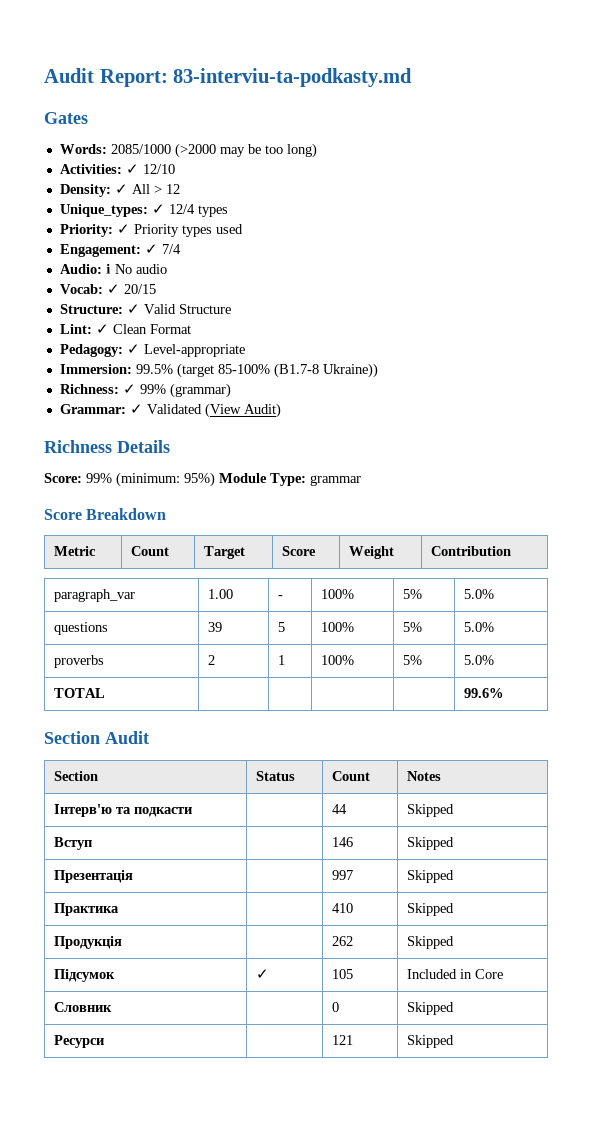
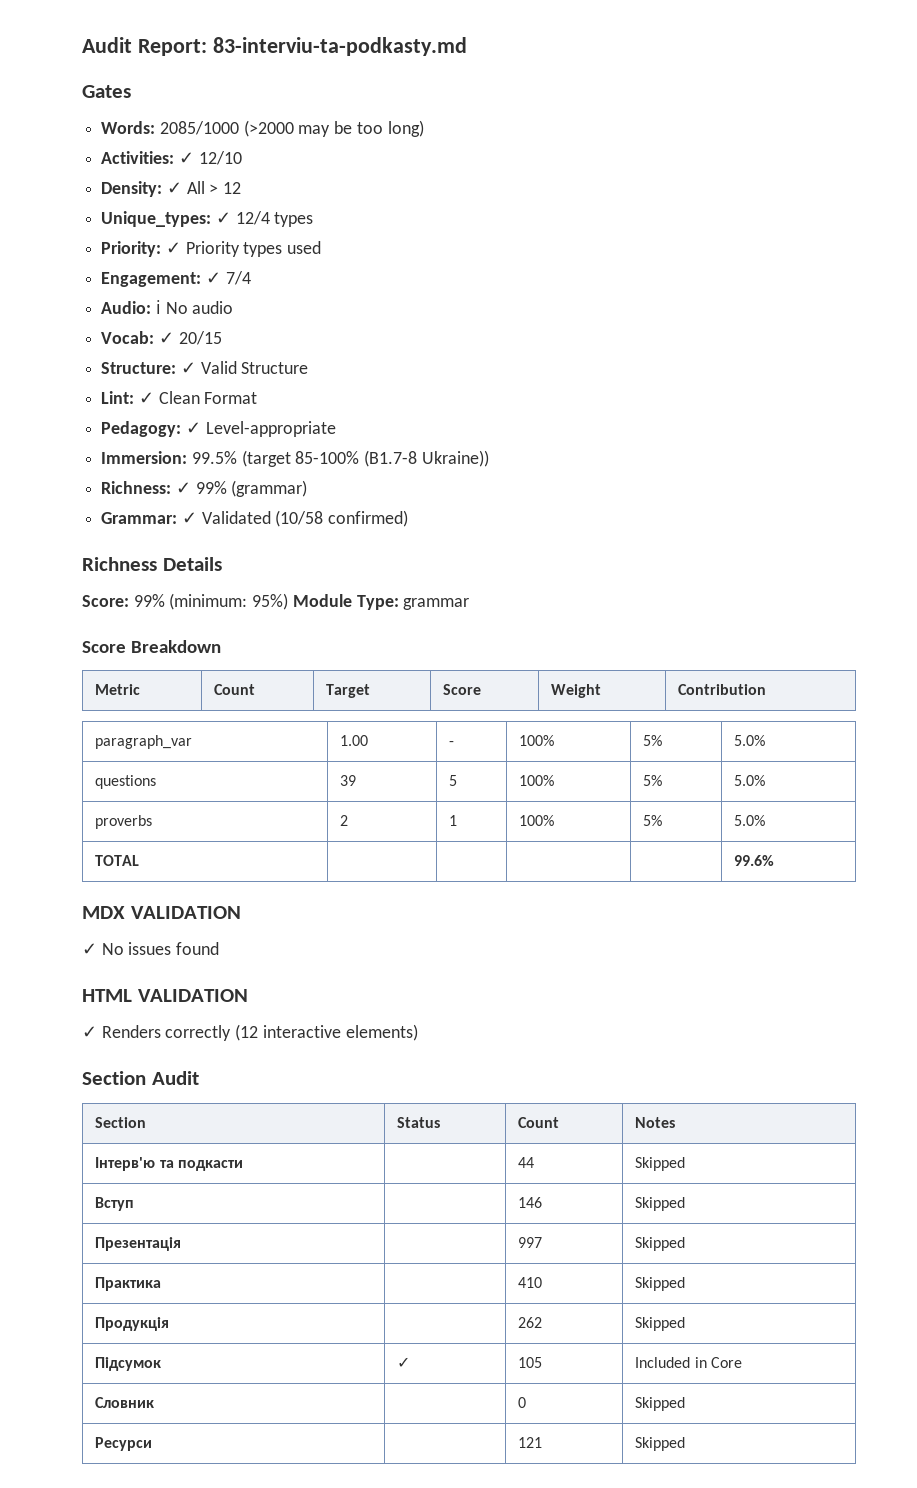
- Grammar: ✓ Validated (View Audit)
+ Grammar: ✓ Validated (10/58 confirmed)
+ MDX VALIDATION
+ ✓ No issues found
+ HTML VALIDATION
+ ✓ Renders correctly (12 interactive elements)

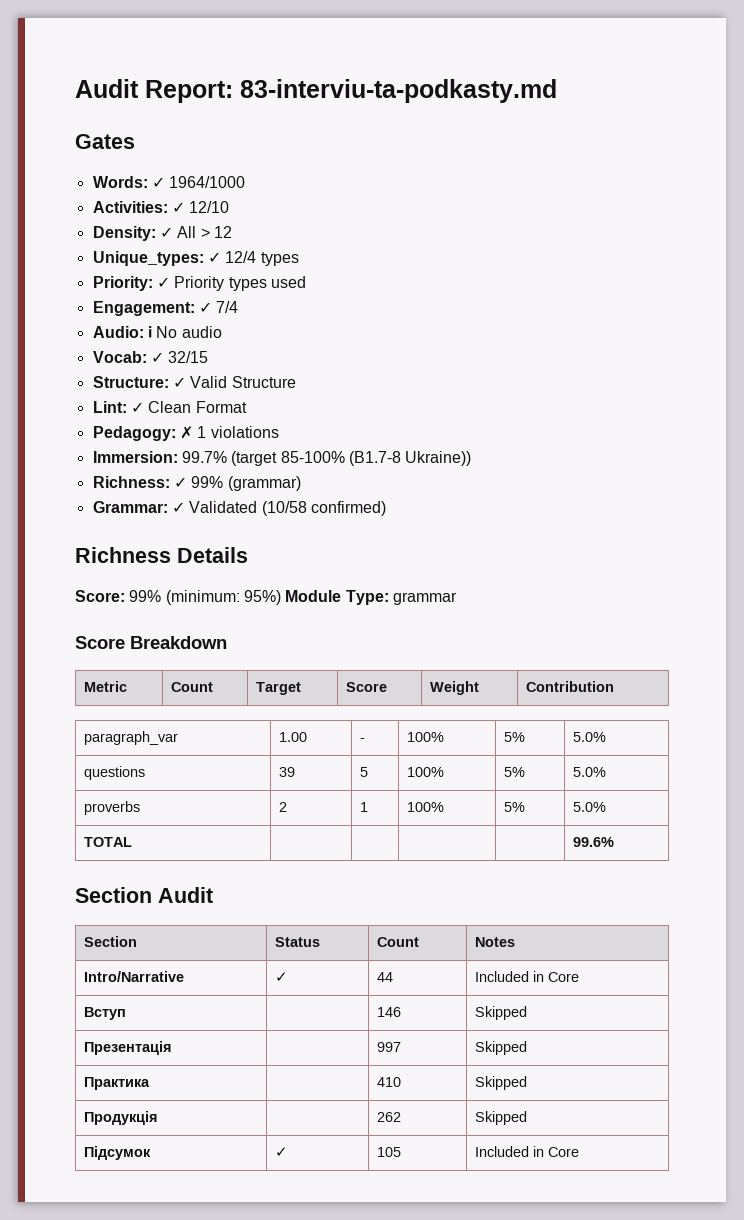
- Words: 2085/1000 (>2000 may be too long)
+ Words: ✓ 1964/1000
- Vocab: ✓ 20/15
+ Vocab: ✓ 32/15
- Pedagogy: ✓ Level-appropriate
+ Pedagogy: ✗ 1 violations
- Immersion: 99.5% (target 85-100% (B1.7-8 Ukraine))
+ Immersion: 99.7% (target 85-100% (B1.7-8 Ukraine))
- MDX VALIDATION
- ✓ No issues found
- HTML VALIDATION
- ✓ Renders correctly (12 interactive elements)
- Інтерв'ю та подкасти | | 44 | Skipped
+ Intro/Narrative | ✓ | 44 | Included in Core
- Словник | | 0 | Skipped
- Ресурси | | 121 | Skipped

